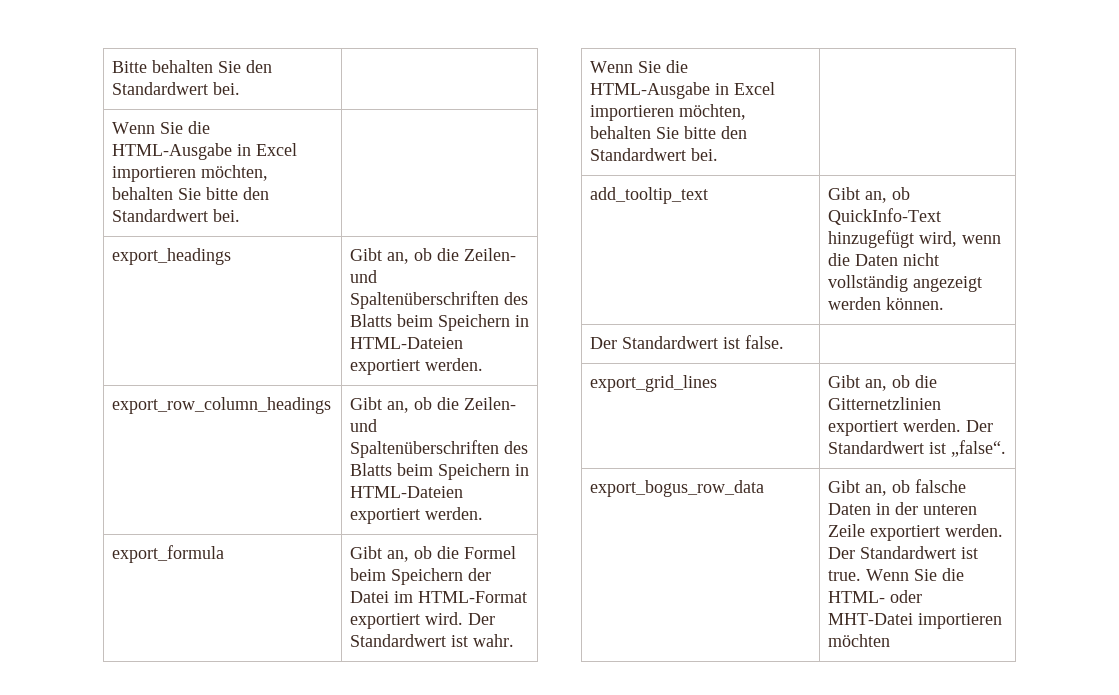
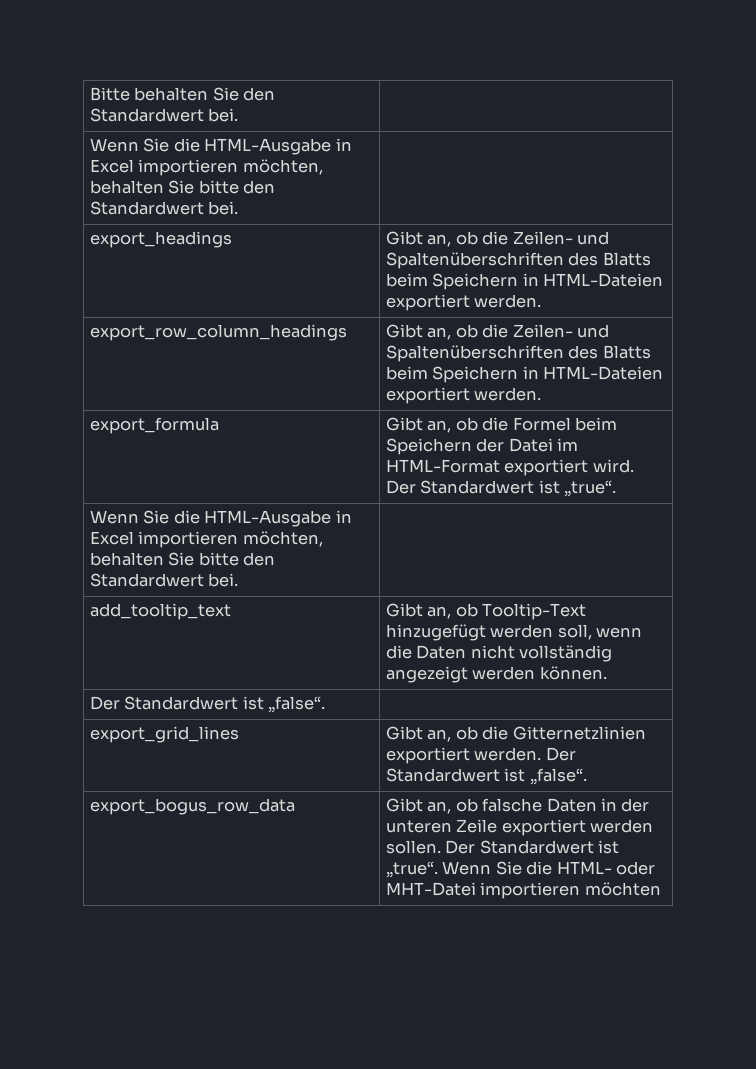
- export_formula | Gibt an, ob die Formel beim Speichern der Datei im HTML-Format exportiert wird. Der Standardwert ist wahr.
+ export_formula | Gibt an, ob die Formel beim Speichern der Datei im HTML-Format exportiert wird. Der Standardwert ist „true“.
- add_tooltip_text | Gibt an, ob QuickInfo-Text hinzugefügt wird, wenn die Daten nicht vollständig angezeigt werden können.
+ add_tooltip_text | Gibt an, ob Tooltip-Text hinzugefügt werden soll, wenn die Daten nicht vollständig angezeigt werden können.
- Der Standardwert ist false. |
+ Der Standardwert ist „false“. |
- export_bogus_row_data | Gibt an, ob falsche Daten in der unteren Zeile exportiert werden. Der Standardwert ist true. Wenn Sie die HTML- oder MHT-Datei importieren möchten
+ export_bogus_row_data | Gibt an, ob falsche Daten in der unteren Zeile exportiert werden sollen. Der Standardwert ist „true“. Wenn Sie die HTML- oder MHT-Datei importieren möchten

